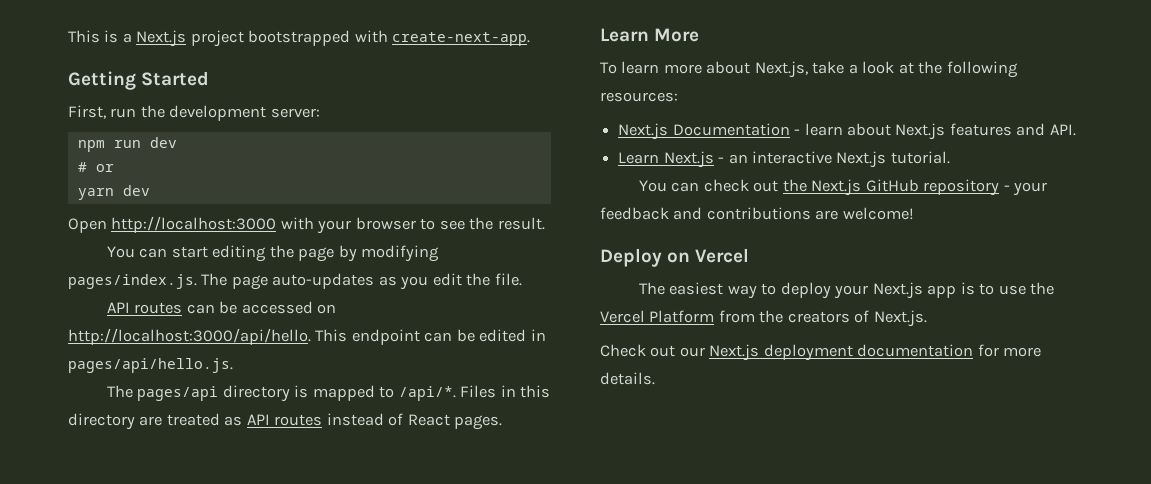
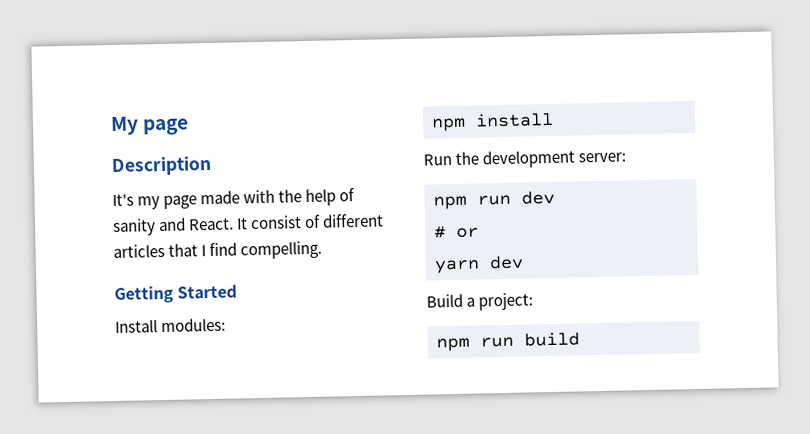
- This is a Next.js project bootstrapped with create-next-app.
+ My page
+ Description
+ It's my page made with the help of sanity and React. It consist of different articles that I find compelling.
  Getting Started
- First, run the development server:
+ Install modules:
+ npm install
+ Run the development server:
- Open http://localhost:3000 with your browser to see the result.
- You can start editing the page by modifying pages/index.js. The page auto-updates as you edit the file.
- API routes can be accessed on http://localhost:3000/api/hello. This endpoint can be edited in pages/api/hello.js.
- The pages/api directory is mapped to /api/*. Files in this directory are treated as API routes instead of React pages.
- Learn More
- To learn more about Next.js, take a look at the following resources:
- Next.js Documentation - learn about Next.js features and API.
- Learn Next.js - an interactive Next.js tutorial.
- You can check out the Next.js GitHub repository - your feedback and contributions are welcome!
- Deploy on Vercel
- The easiest way to deploy your Next.js app is to use the Vercel Platform from the creators of Next.js.
- Check out our Next.js deployment documentation for more details.
+ Build a project:
+ npm run build

